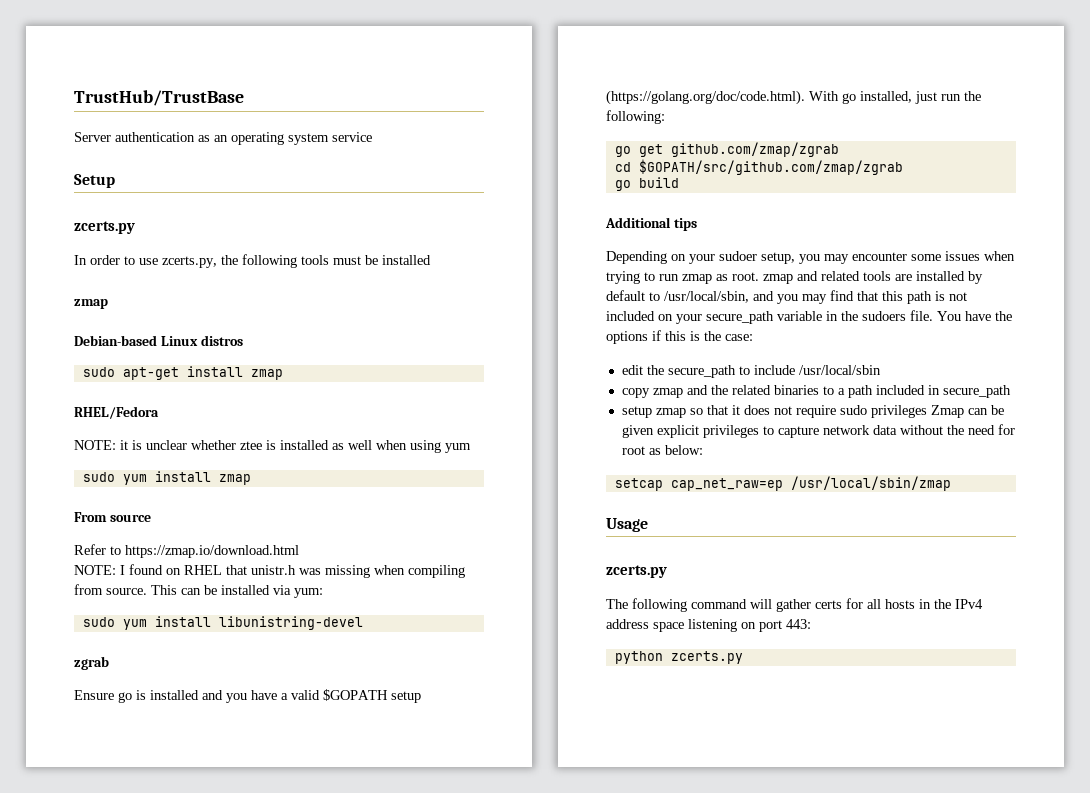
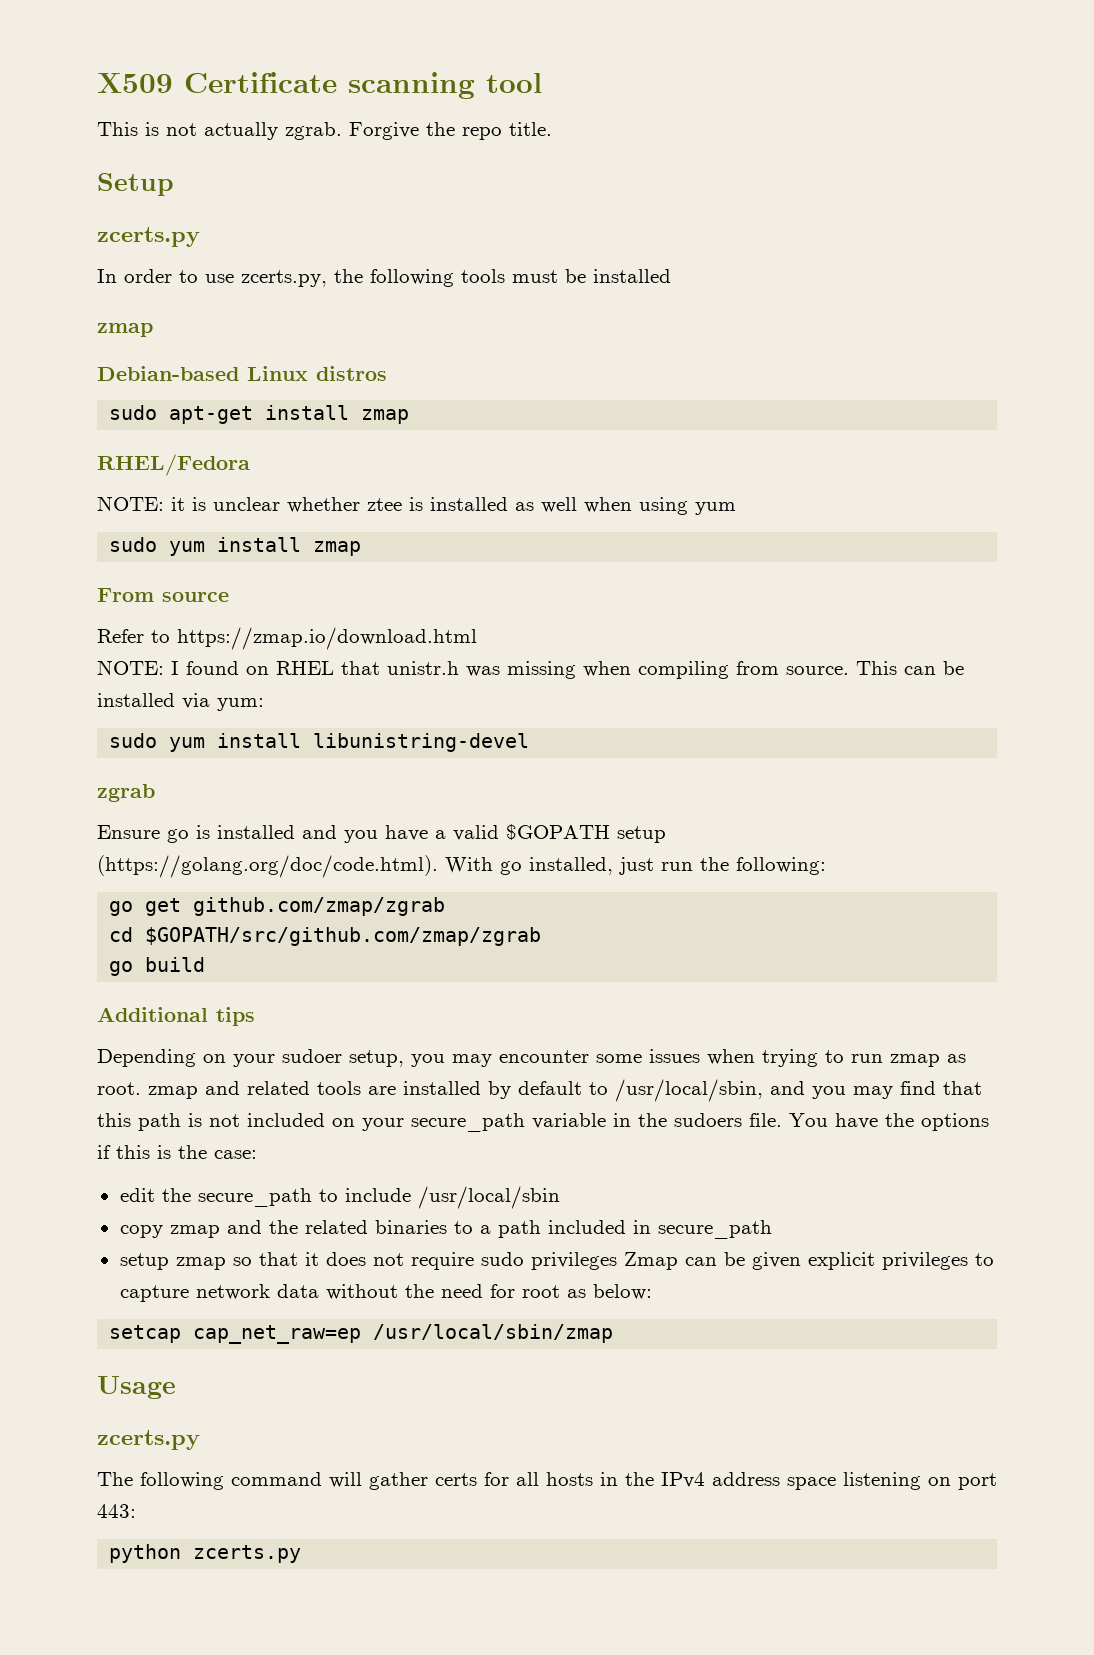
- TrustHub/TrustBase
- Server authentication as an operating system service
+ X509 Certificate scanning tool
+ This is not actually zgrab. Forgive the repo title.

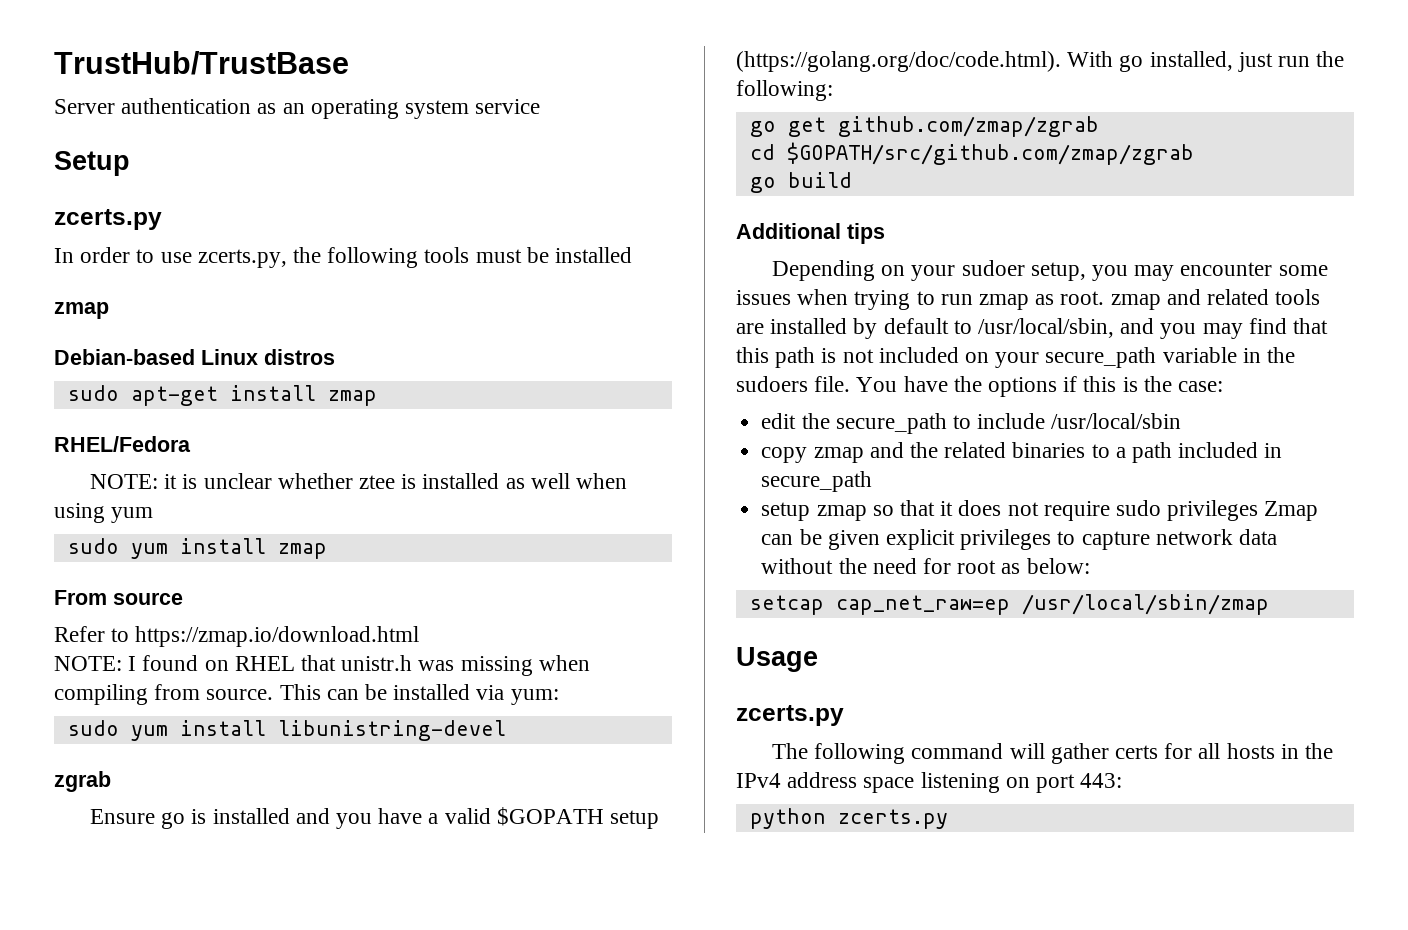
- X509 Certificate scanning tool
- This is not actually zgrab. Forgive the repo title.
+ TrustHub/TrustBase
+ Server authentication as an operating system service

